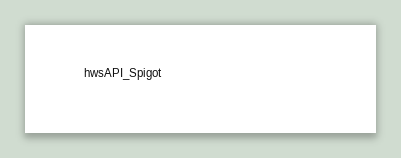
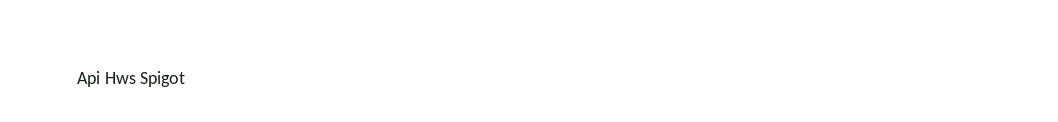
- hwsAPI_Spigot
+ Api Hws Spigot

